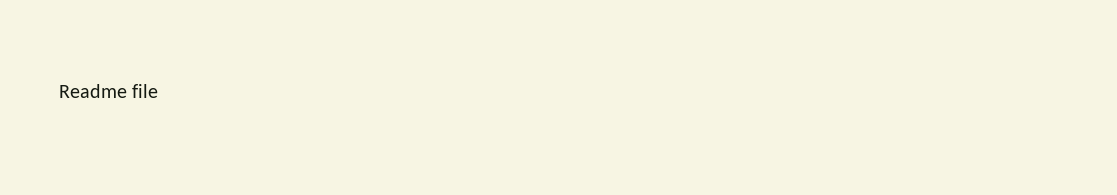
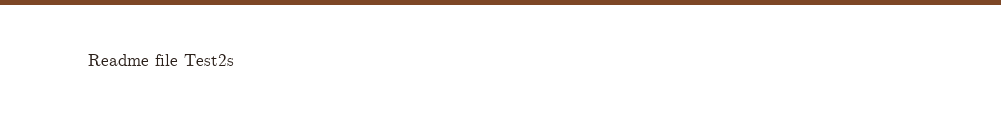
- Readme file
+ Readme file Test2s

